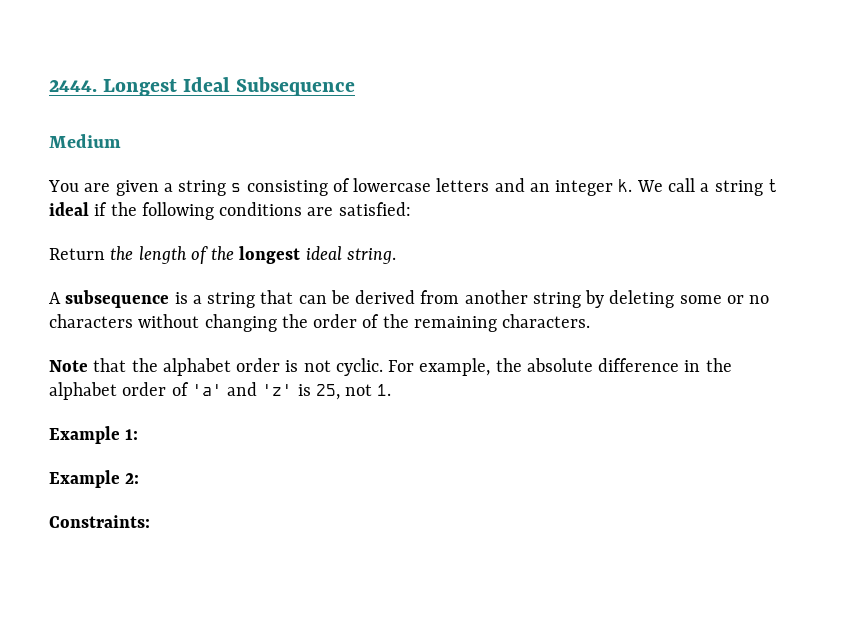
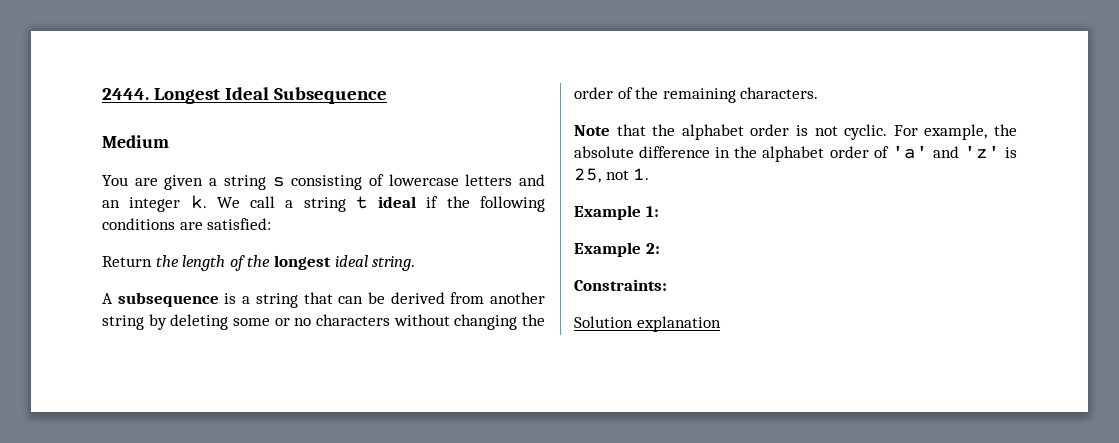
+ Solution explanation

